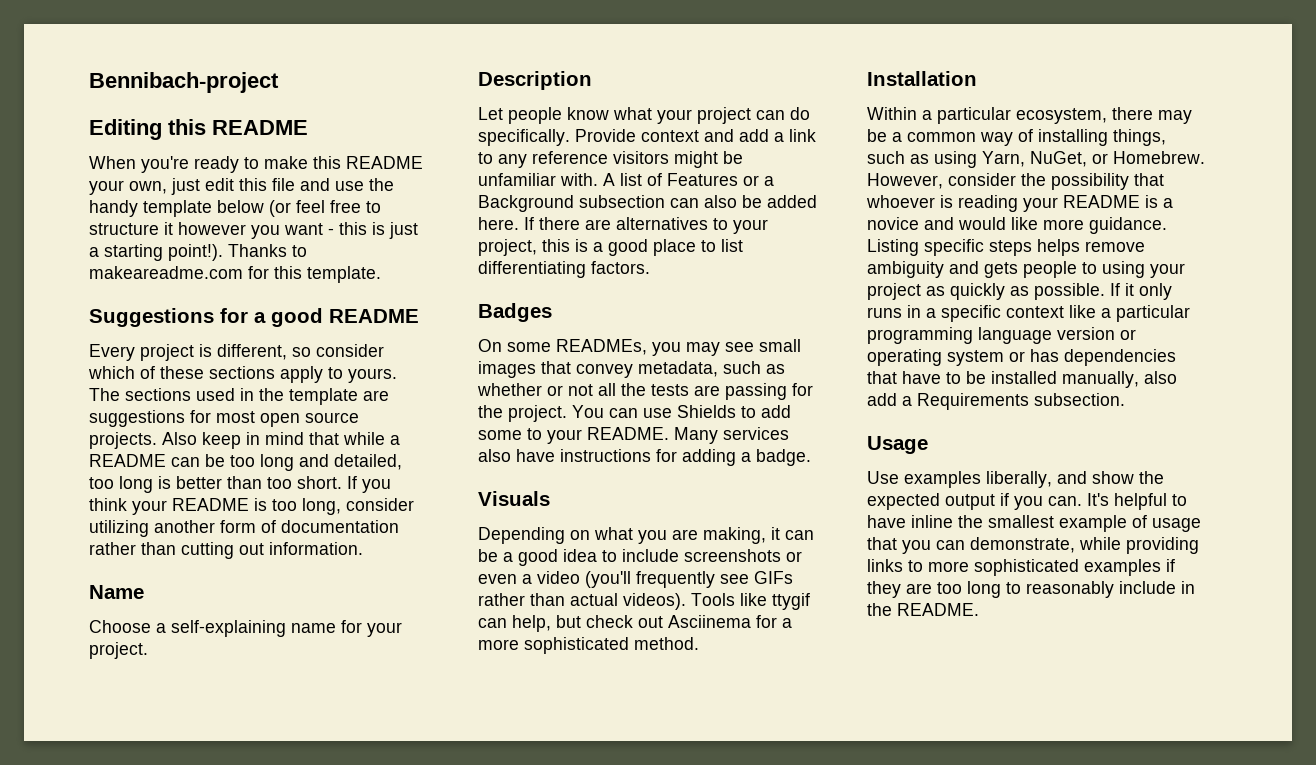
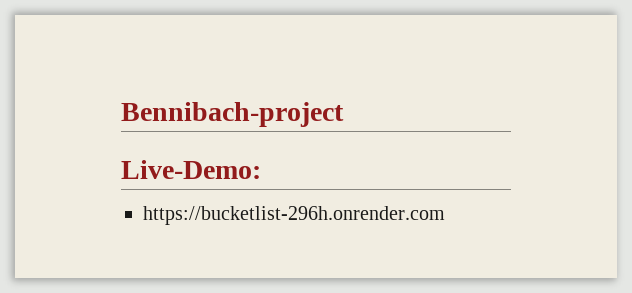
- Editing this README
- When you're ready to make this README your own, just edit this file and use the handy template below (or feel free to structure it however you want - this is just a starting point!). Thanks to makeareadme.com for this template.
- Suggestions for a good README
- Every project is different, so consider which of these sections apply to yours. The sections used in the template are suggestions for most open source projects. Also keep in mind that while a README can be too long and detailed, too long is better than too short. If you think your README is too long, consider utilizing another form of documentation rather than cutting out information.
- Name
- Choose a self-explaining name for your project.
- Description
- Let people know what your project can do specifically. Provide context and add a link to any reference visitors might be unfamiliar with. A list of Features or a Background subsection can also be added here. If there are alternatives to your project, this is a good place to list differentiating factors.
- Badges
- On some READMEs, you may see small images that convey metadata, such as whether or not all the tests are passing for the project. You can use Shields to add some to your README. Many services also have instructions for adding a badge.
- Visuals
- Depending on what you are making, it can be a good idea to include screenshots or even a video (you'll frequently see GIFs rather than actual videos). Tools like ttygif can help, but check out Asciinema for a more sophisticated method.
- Installation
- Within a particular ecosystem, there may be a common way of installing things, such as using Yarn, NuGet, or Homebrew. However, consider the possibility that whoever is reading your README is a novice and would like more guidance. Listing specific steps helps remove ambiguity and gets people to using your project as quickly as possible. If it only runs in a specific context like a particular programming language version or operating system or has dependencies that have to be installed manually, also add a Requirements subsection.
- Usage
- Use examples liberally, and show the expected output if you can. It's helpful to have inline the smallest example of usage that you can demonstrate, while providing links to more sophisticated examples if they are too long to reasonably include in the README.
+ Live-Demo:
+ https://bucketlist-296h.onrender.com

